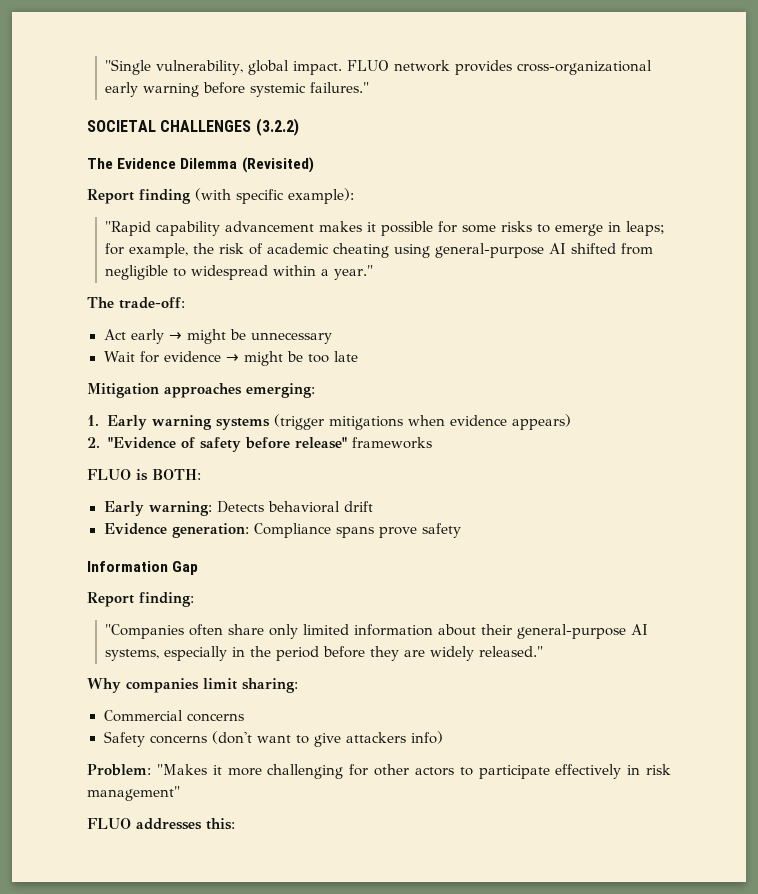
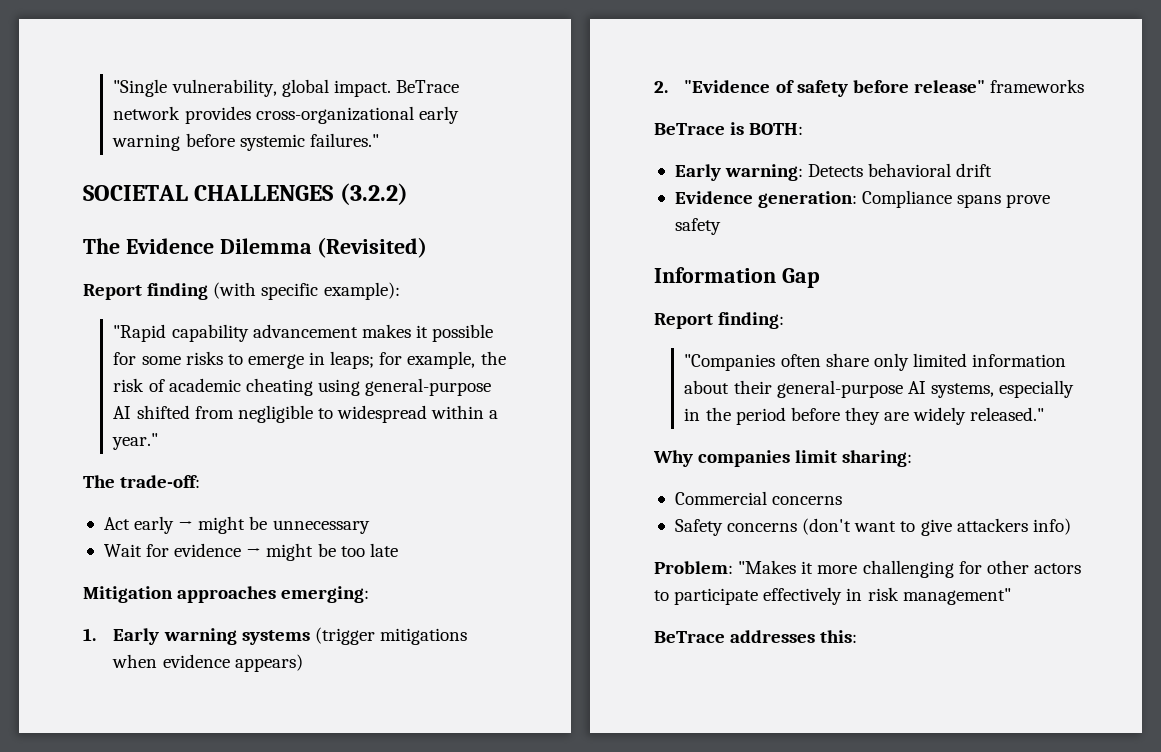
- FLUO network provides cross-organizational early warning before systemic failures."
+ BeTrace network provides cross-organizational early warning before systemic failures."
- FLUO is BOTH:
+ BeTrace is BOTH:
- FLUO addresses this:
+ BeTrace addresses this:

